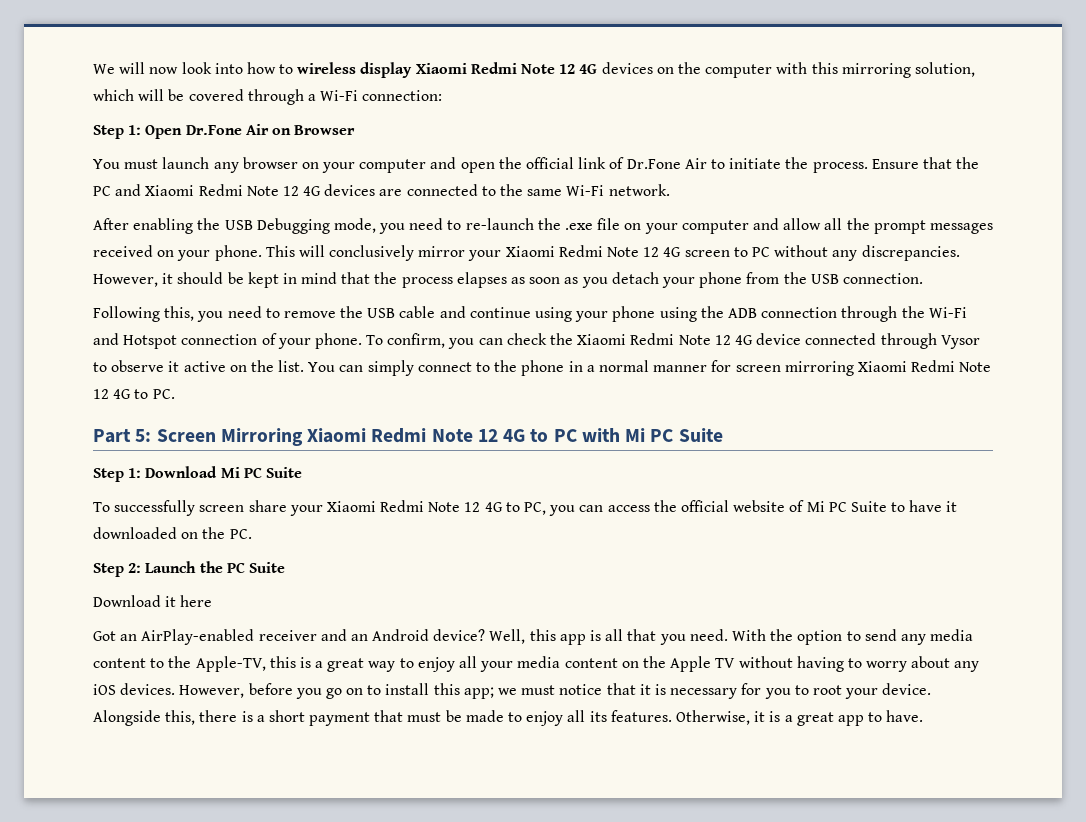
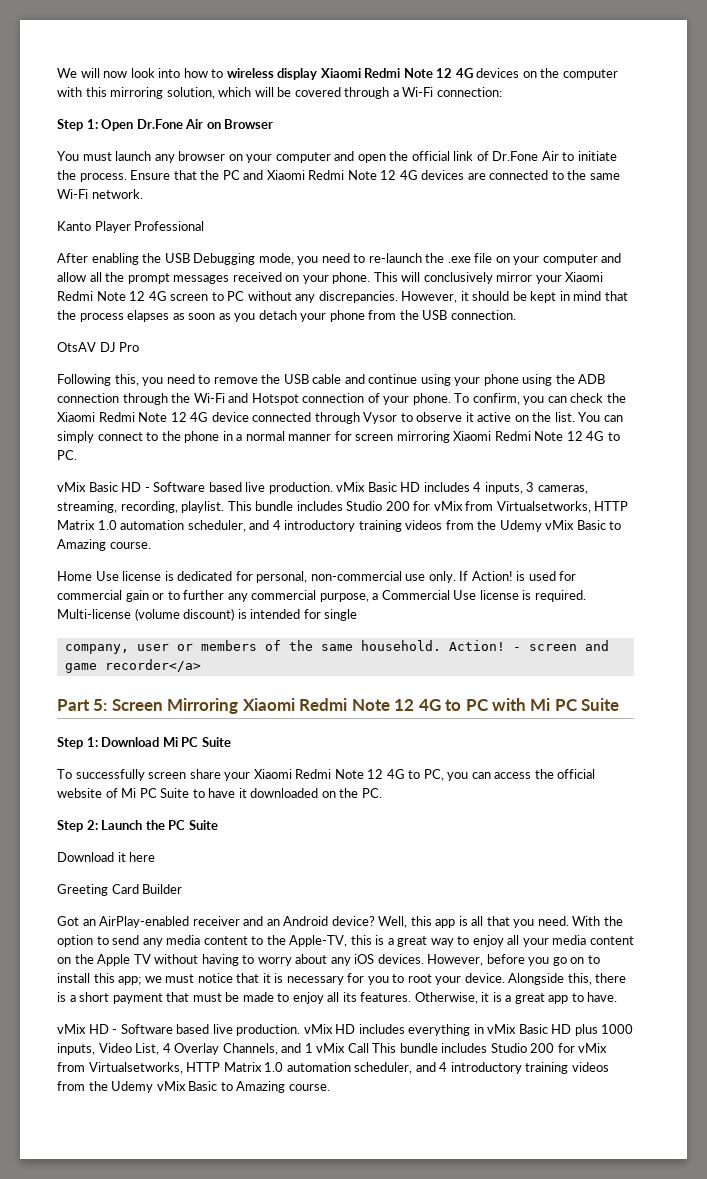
+ Kanto Player Professional
+ OtsAV DJ Pro
+ vMix Basic HD - Software based live production. vMix Basic HD includes 4 inputs, 3 cameras, streaming, recording, playlist. This bundle includes Studio 200 for vMix from Virtualsetworks, HTTP Matrix 1.0 automation scheduler, and 4 introductory training videos from the Udemy vMix Basic to Amazing course.
+ Home Use license is dedicated for personal, non-commercial use only. If Action! is used for commercial gain or to further any commercial purpose, a Commercial Use license is required. Multi-license (volume discount) is intended for single
+ company, user or members of the same household. Action! - screen and game recorder</a>
+ Greeting Card Builder
+ vMix HD - Software based live production. vMix HD includes everything in vMix Basic HD plus 1000 inputs, Video List, 4 Overlay Channels, and 1 vMix Call This bundle includes Studio 200 for vMix from Virtualsetworks, HTTP Matrix 1.0 automation scheduler, and 4 introductory training videos from the Udemy vMix Basic to Amazing course.

